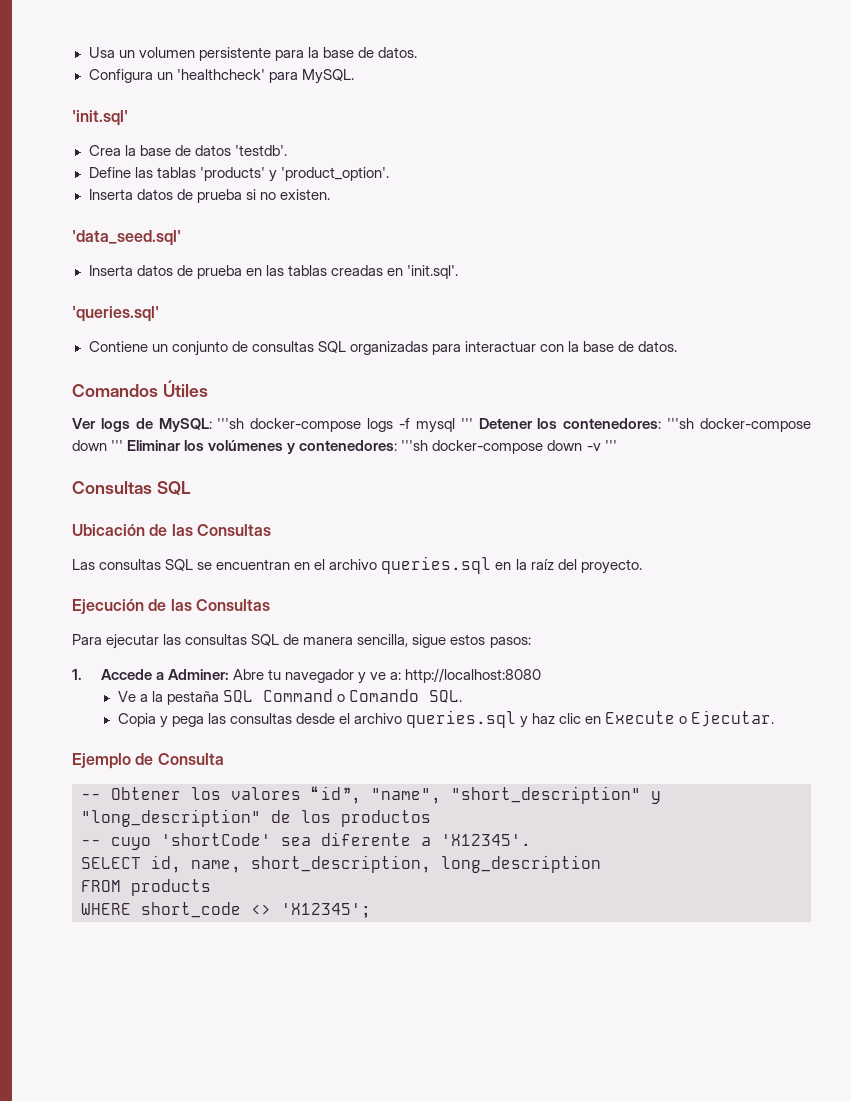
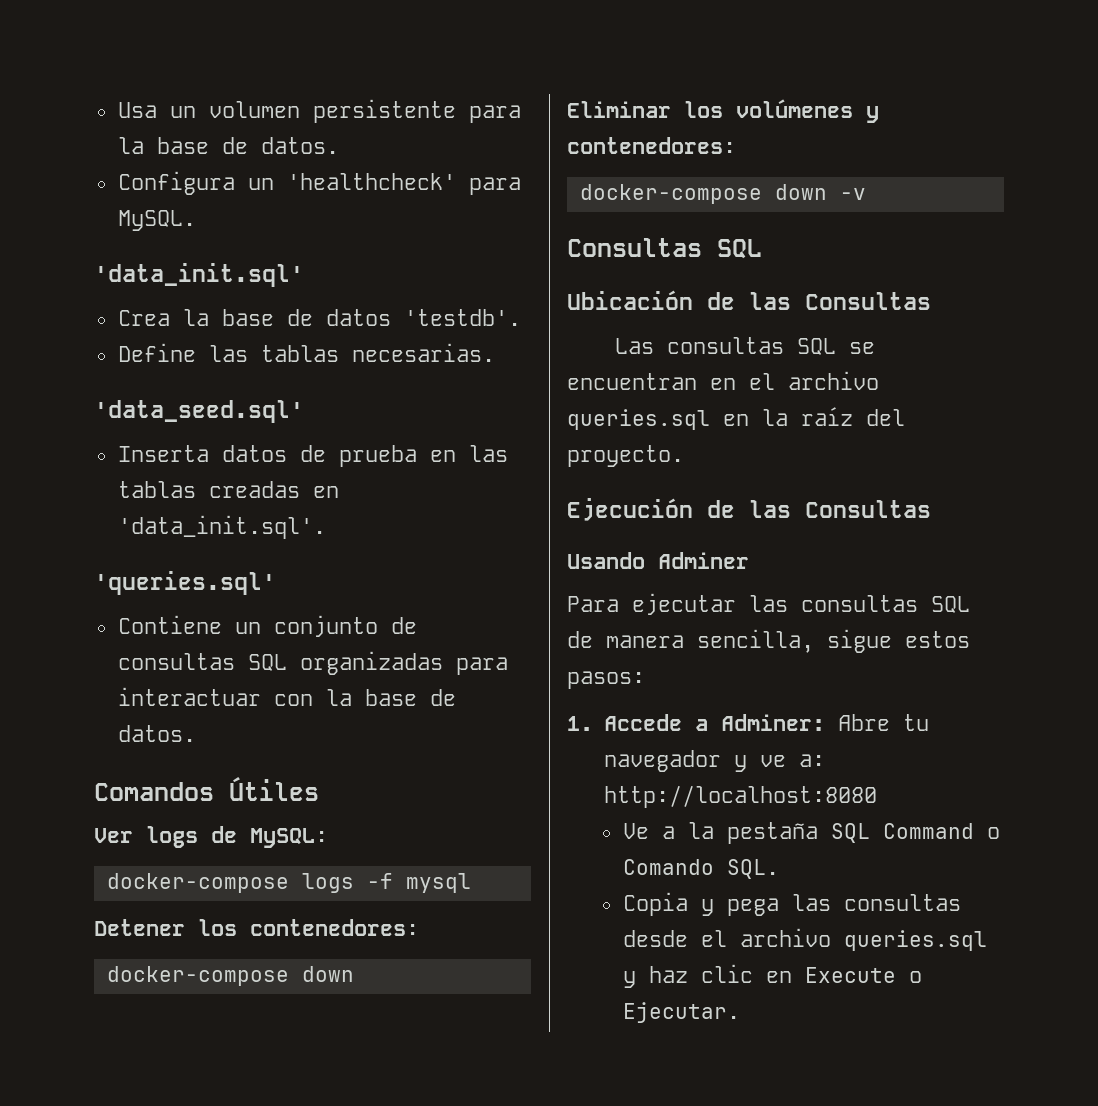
- 'init.sql'
+ 'data_init.sql'
- Define las tablas 'products' y 'product_option'.
- Inserta datos de prueba si no existen.
+ Define las tablas necesarias.
- Inserta datos de prueba en las tablas creadas en 'init.sql'.
+ Inserta datos de prueba en las tablas creadas en 'data_init.sql'.
- Ver logs de MySQL: '''sh docker-compose logs -f mysql ''' Detener los contenedores: '''sh docker-compose down ''' Eliminar los volúmenes y contenedores: '''sh docker-compose down -v '''
+ Ver logs de MySQL:
+ docker-compose logs -f mysql
+ Detener los contenedores:
+ docker-compose down
+ Eliminar los volúmenes y contenedores:
+ docker-compose down -v
+ Usando Adminer
- Ejemplo de Consulta
- -- Obtener los valores “id”, "name", "short_description" y "long_description" de los productos
- -- cuyo 'shortCode' sea diferente a 'X12345'.
- SELECT id, name, short_description, long_description
- FROM products
- WHERE short_code <> 'X12345';

